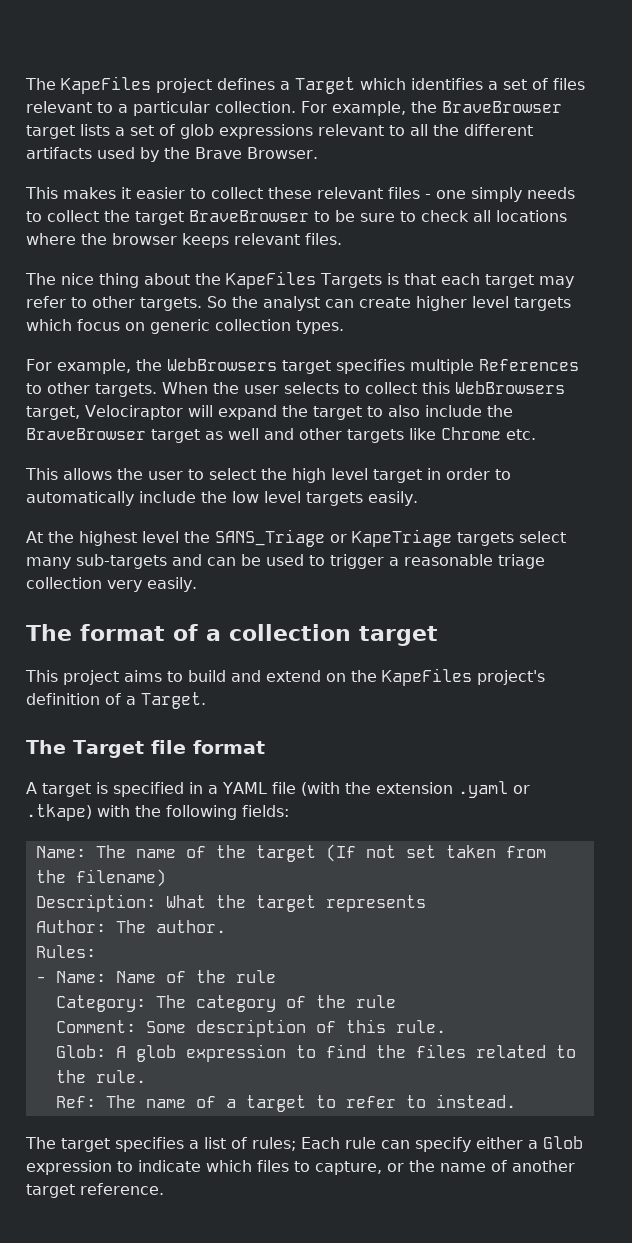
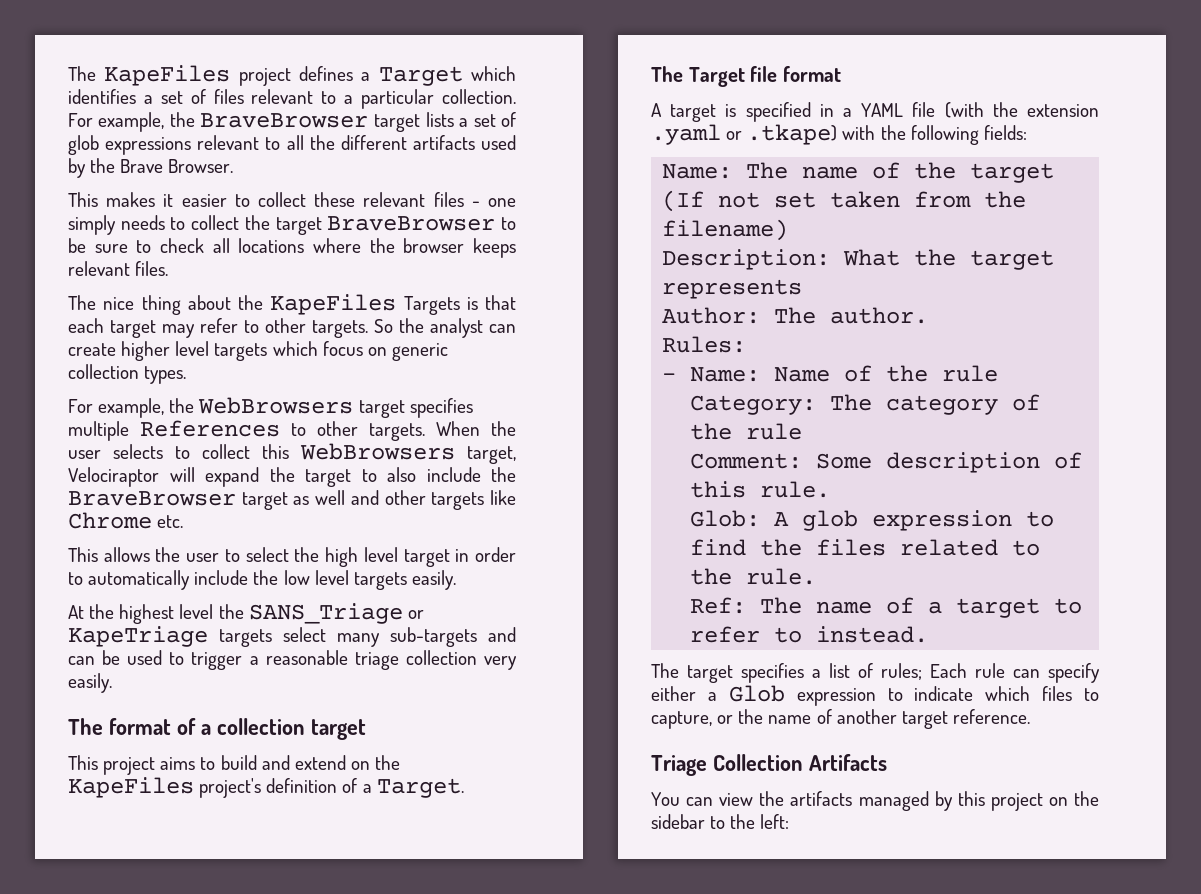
+ Triage Collection Artifacts
+ You can view the artifacts managed by this project on the sidebar to the left:

